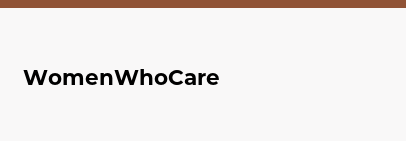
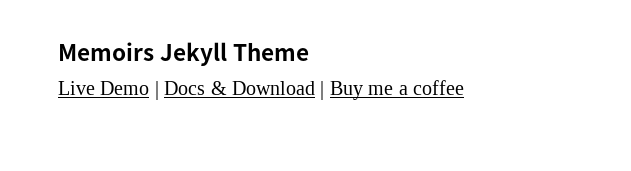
- WomenWhoCare
+ Memoirs Jekyll Theme
+ Live Demo | Docs & Download | Buy me a coffee

